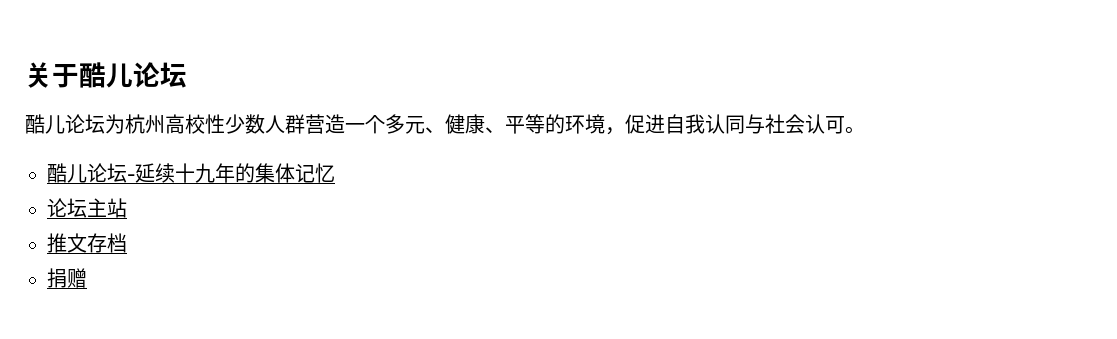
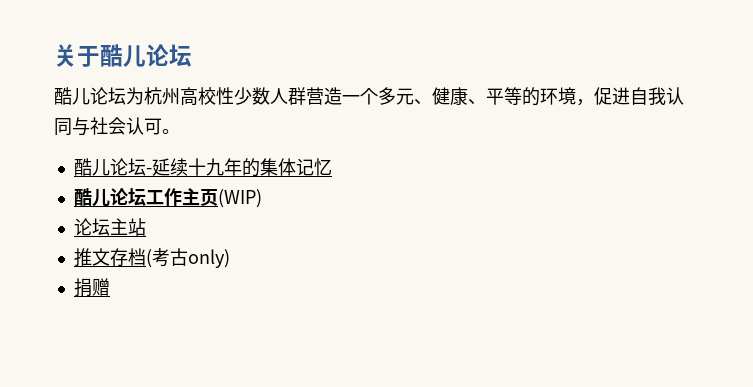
+ 酷儿论坛工作主页(WIP)
- 推文存档
+ 推文存档(考古only)

